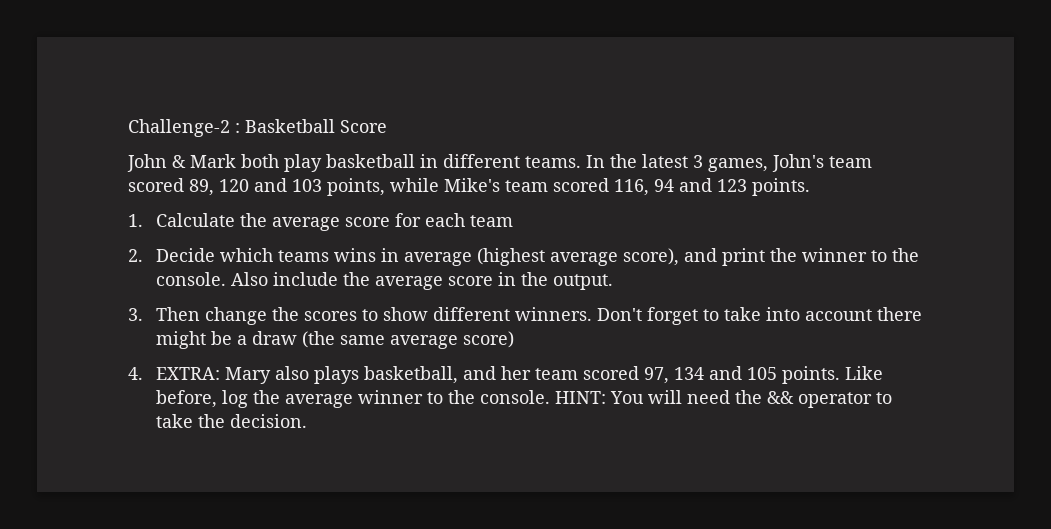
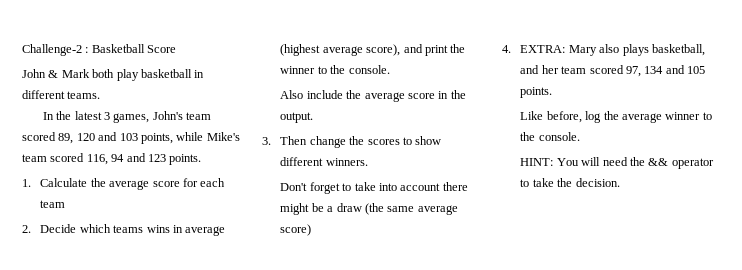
- John & Mark both play basketball in different teams. In the latest 3 games, John's team scored 89, 120 and 103 points, while Mike's team scored 116, 94 and 123 points.
+ John & Mark both play basketball in different teams.
+ In the latest 3 games, John's team scored 89, 120 and 103 points, while Mike's team scored 116, 94 and 123 points.
- 2. Decide which teams wins in average (highest average score), and print the winner to the console. Also include the average score in the output.
+ 2. Decide which teams wins in average (highest average score), and print the winner to the console.
+ Also include the average score in the output.
- 3. Then change the scores to show different winners. Don't forget to take into account there might be a draw (the same average score)
+ 3. Then change the scores to show different winners.
+ Don't forget to take into account there might be a draw (the same average score)
- 4. EXTRA: Mary also plays basketball, and her team scored 97, 134 and 105 points. Like before, log the average winner to the console. HINT: You will need the && operator to take the decision.
+ 4. EXTRA: Mary also plays basketball, and her team scored 97, 134 and 105 points.
+ Like before, log the average winner to the console.
+ HINT: You will need the && operator to take the decision.

